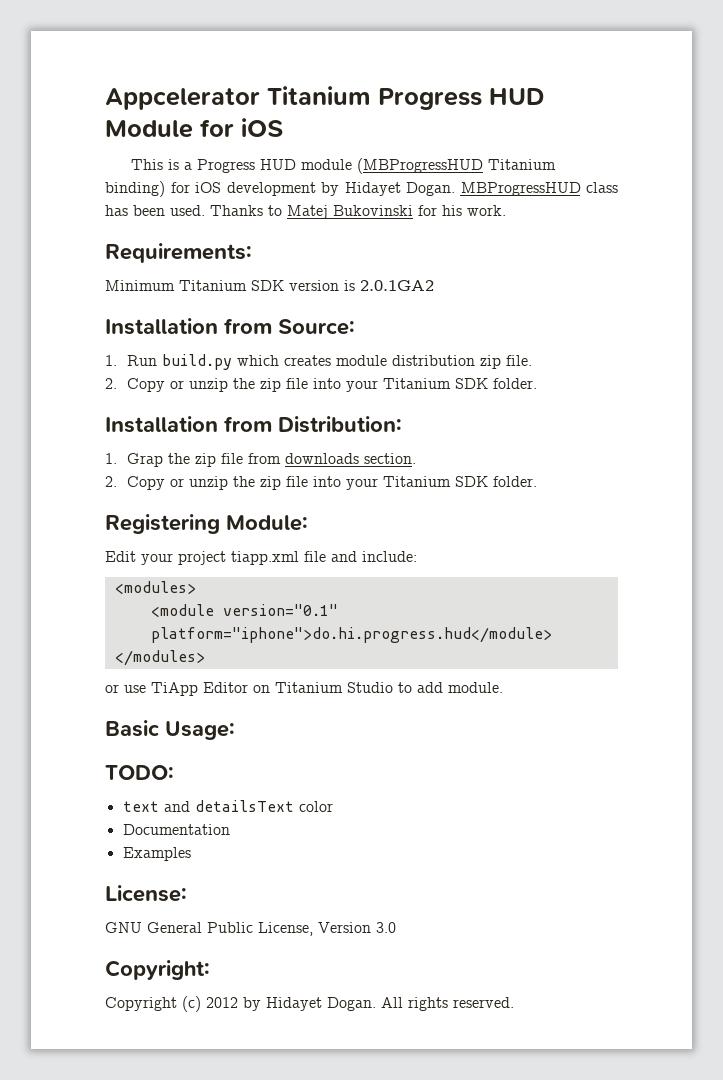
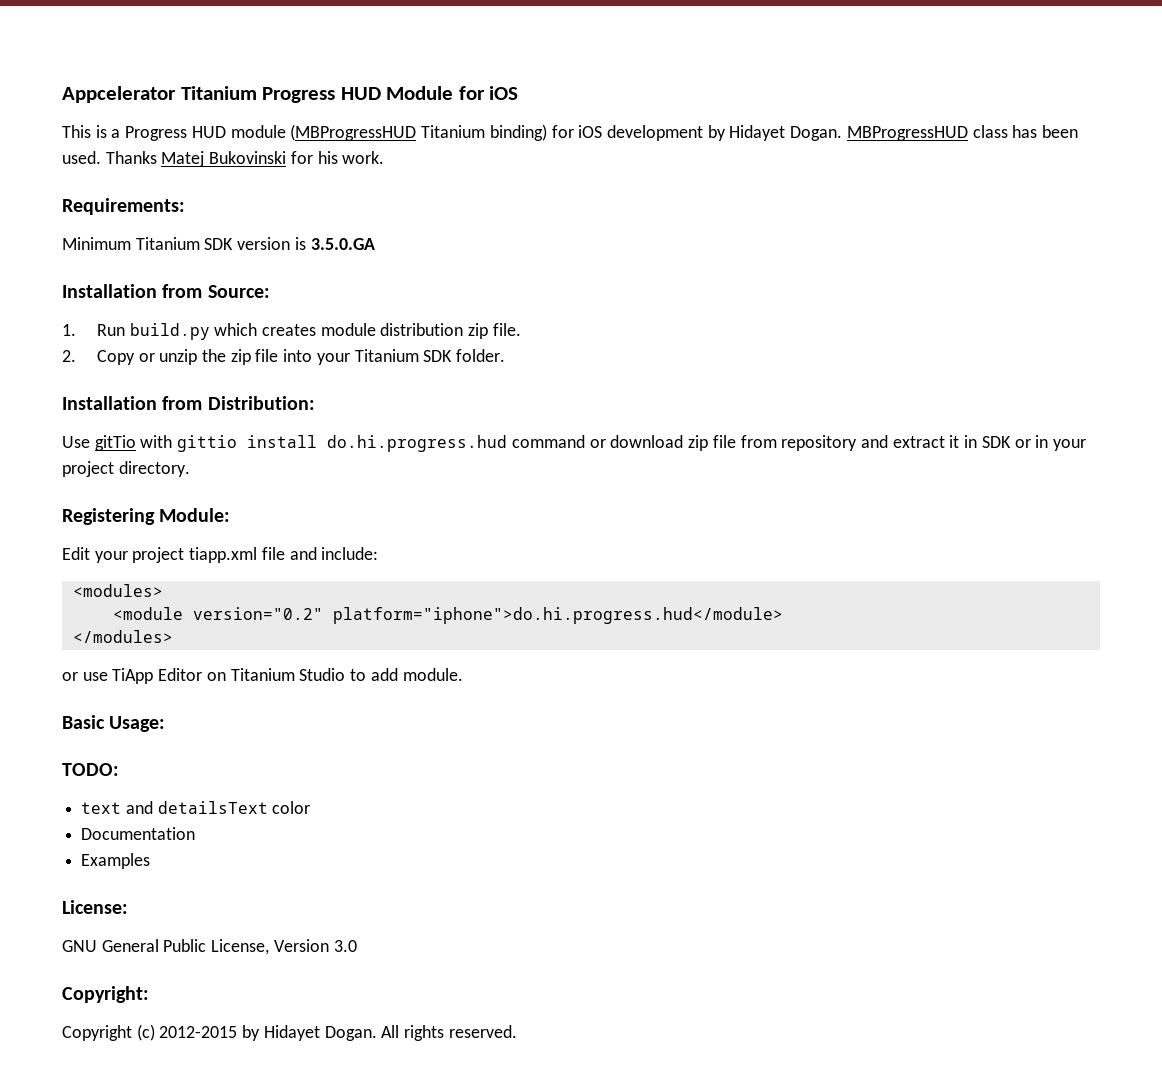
- Thanks to Matej Bukovinski for his work.
+ Thanks Matej Bukovinski for his work.
- Minimum Titanium SDK version is 2.0.1GA2
+ Minimum Titanium SDK version is 3.5.0.GA
- 1. Grap the zip file from downloads section.
- 2. Copy or unzip the zip file into your Titanium SDK folder.
+ Use gitTio with gittio install do.hi.progress.hud command or download zip file from repository and extract it in SDK or in your project directory.
- <module version="0.1" platform="iphone">do.hi.progress.hud</module>
+ <module version="0.2" platform="iphone">do.hi.progress.hud</module>
- Copyright (c) 2012 by Hidayet Dogan.
+ Copyright (c) 2012-2015 by Hidayet Dogan.

